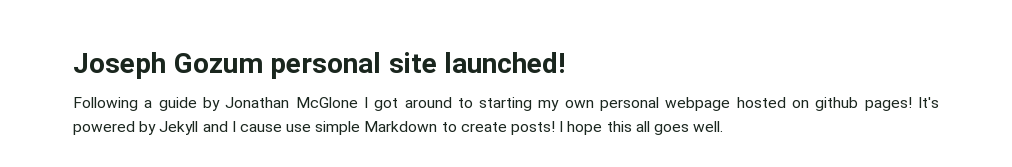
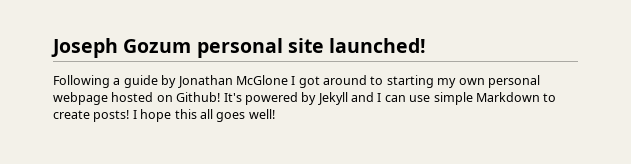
- Following a guide by Jonathan McGlone I got around to starting my own personal webpage hosted on github pages!
+ Following a guide by Jonathan McGlone I got around to starting my own personal webpage hosted on Github!
- It's powered by Jekyll and I cause use simple Markdown to create posts!
+ It's powered by Jekyll and I can use simple Markdown to create posts!
- I hope this all goes well.
+ I hope this all goes well!

